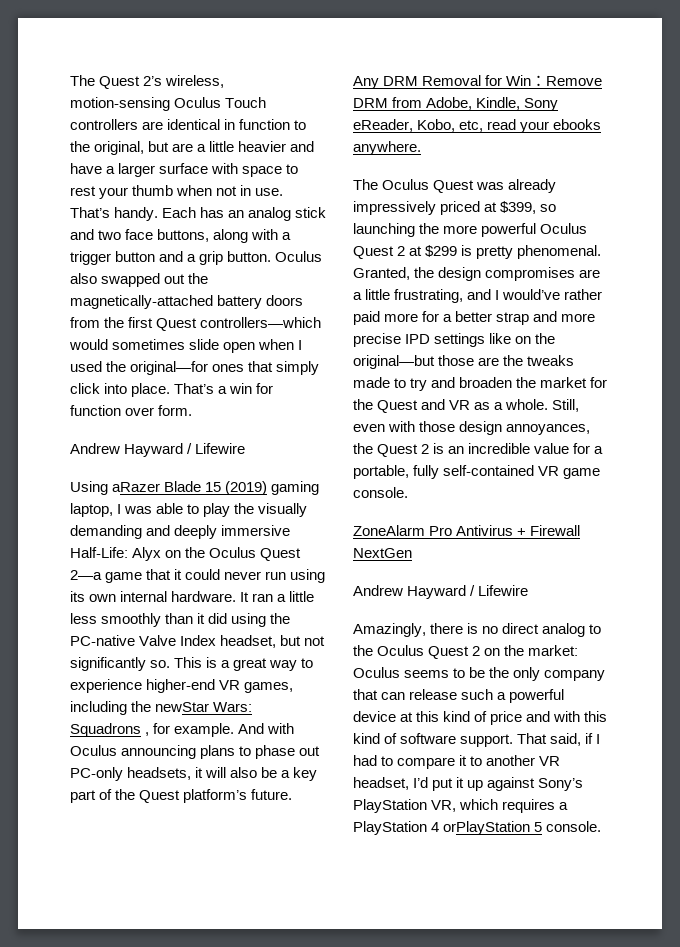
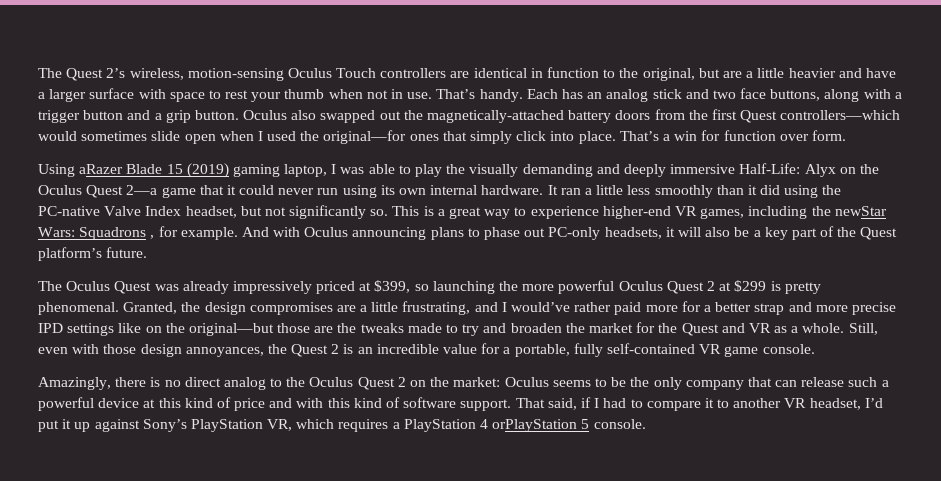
  That’s a win for function over form.
- Andrew Hayward / Lifewire
- Any DRM Removal for Win：Remove DRM from Adobe, Kindle, Sony eReader, Kobo, etc, read your ebooks anywhere.
- ZoneAlarm Pro Antivirus + Firewall NextGen
- Andrew Hayward / Lifewire

